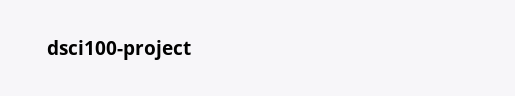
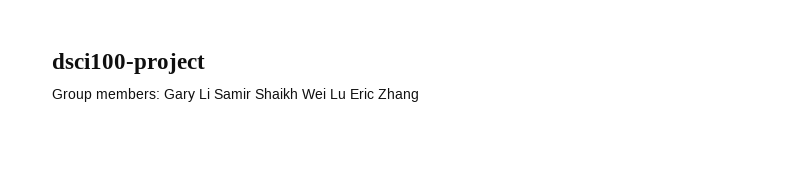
+ Group members: Gary Li Samir Shaikh Wei Lu Eric Zhang

